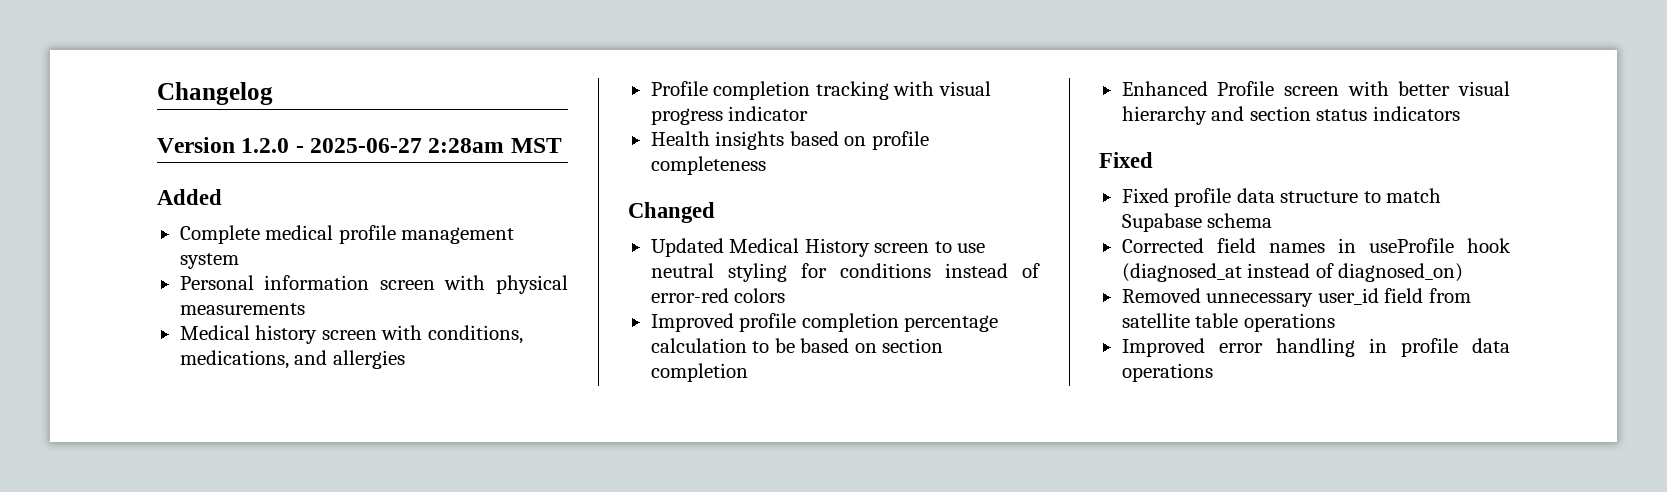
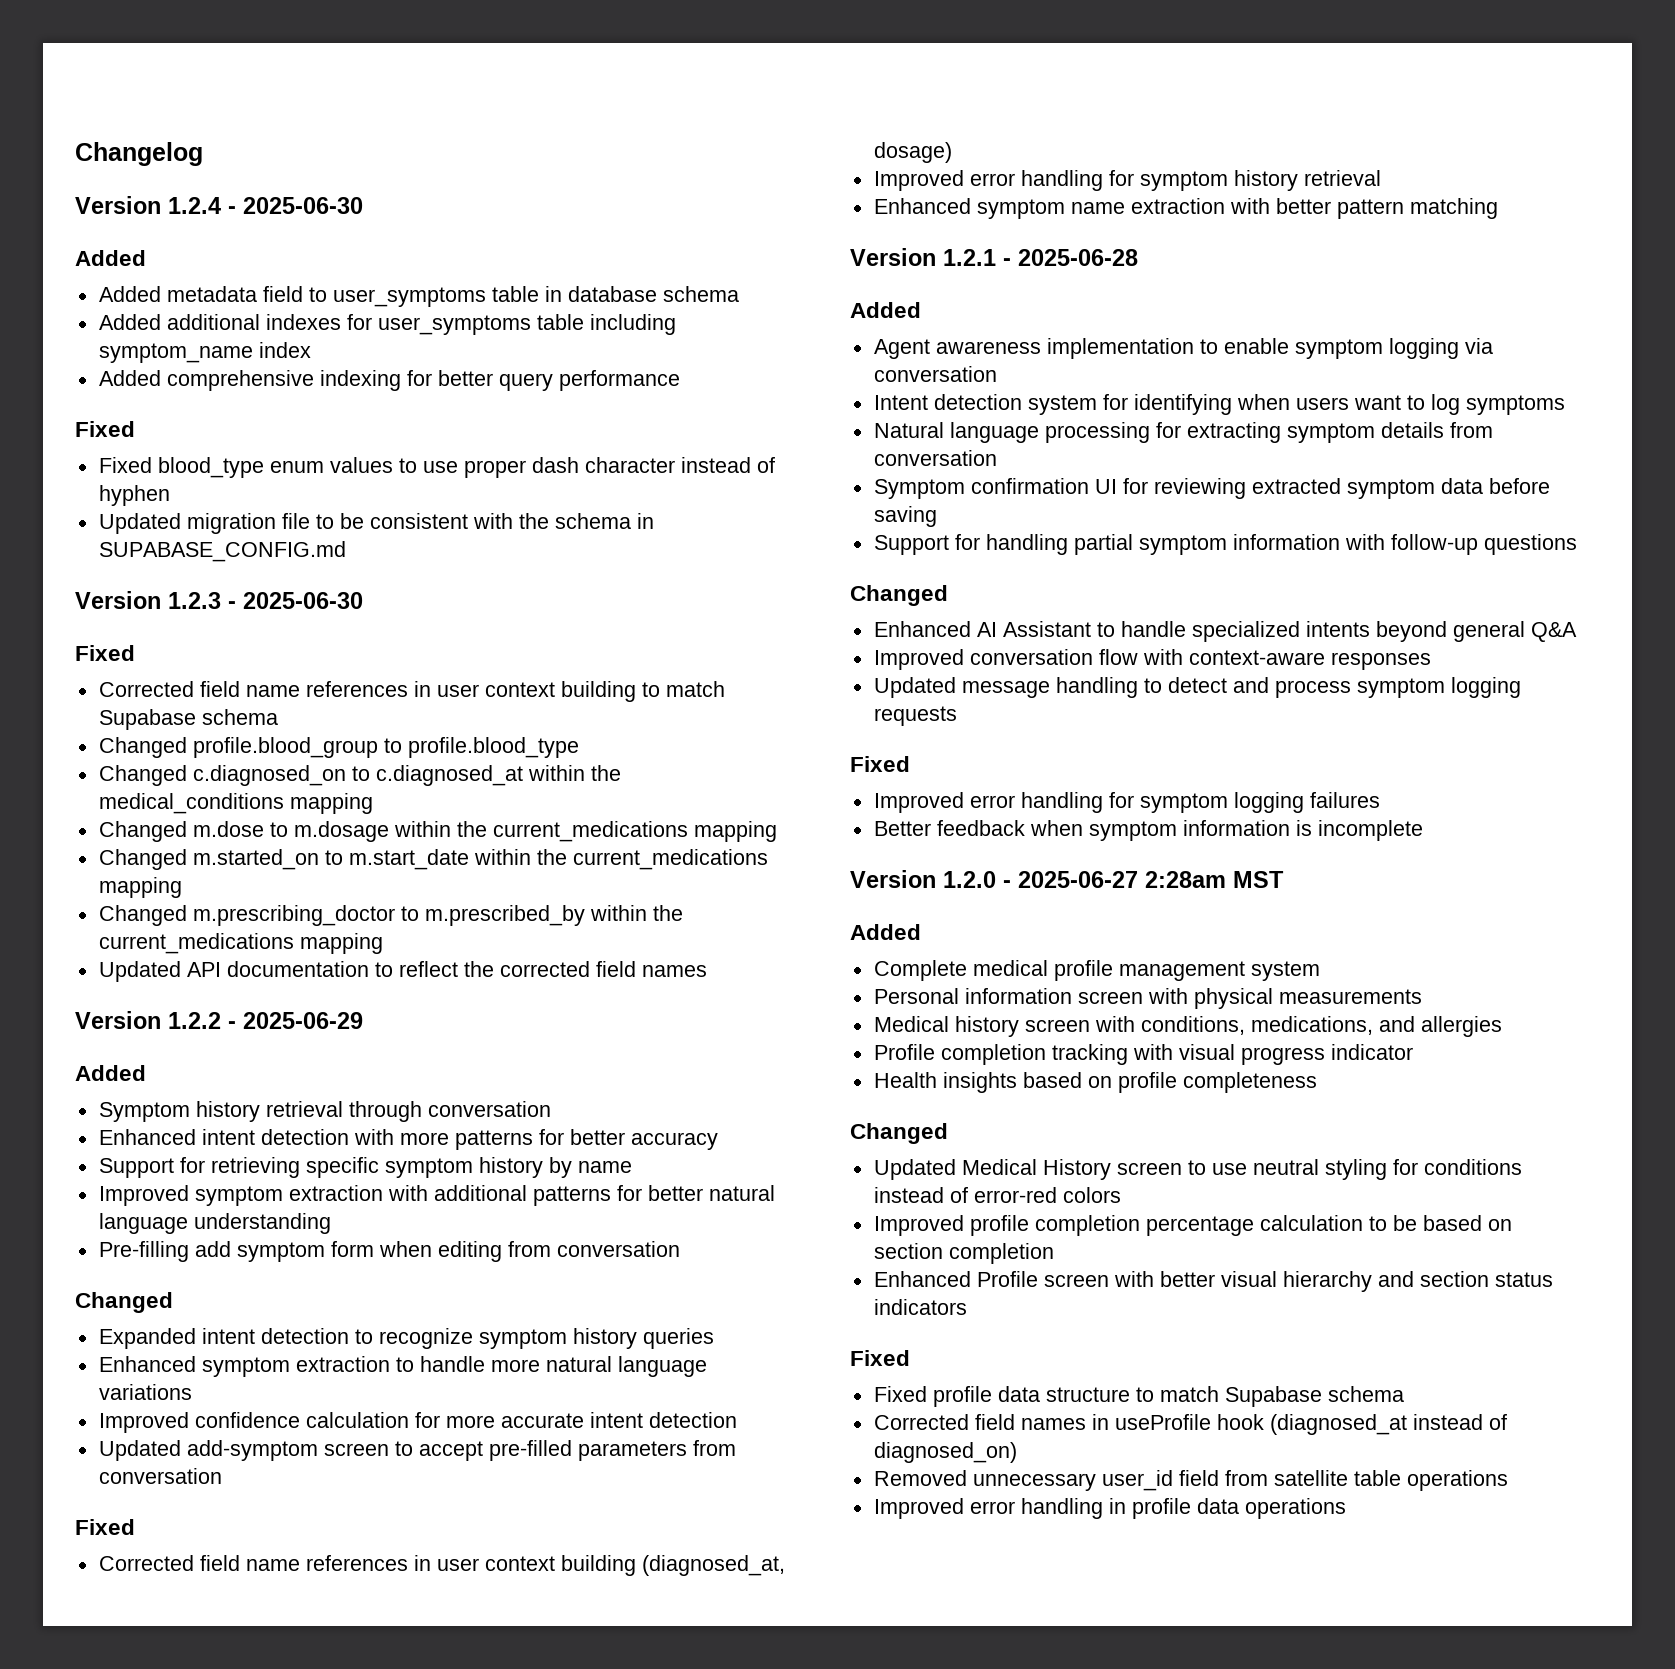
+ Version 1.2.4 - 2025-06-30
+ Added
+ Added metadata field to user_symptoms table in database schema
+ Added additional indexes for user_symptoms table including symptom_name index
+ Added comprehensive indexing for better query performance
+ Fixed
+ Fixed blood_type enum values to use proper dash character instead of hyphen
+ Updated migration file to be consistent with the schema in SUPABASE_CONFIG.md
+ Version 1.2.3 - 2025-06-30
+ Fixed
+ Corrected field name references in user context building to match Supabase schema
+ Changed profile.blood_group to profile.blood_type
+ Changed c.diagnosed_on to c.diagnosed_at within the medical_conditions mapping
+ Changed m.dose to m.dosage within the current_medications mapping
+ Changed m.started_on to m.start_date within the current_medications mapping
+ Changed m.prescribing_doctor to m.prescribed_by within the current_medications mapping
+ Updated API documentation to reflect the corrected field names
+ Version 1.2.2 - 2025-06-29
+ Added
+ Symptom history retrieval through conversation
+ Enhanced intent detection with more patterns for better accuracy
+ Support for retrieving specific symptom history by name
+ Improved symptom extraction with additional patterns for better natural language understanding
+ Pre-filling add symptom form when editing from conversation
+ Changed
+ Expanded intent detection to recognize symptom history queries
+ Enhanced symptom extraction to handle more natural language variations
+ Improved confidence calculation for more accurate intent detection
+ Updated add-symptom screen to accept pre-filled parameters from conversation
+ Fixed
+ Corrected field name references in user context building (diagnosed_at, dosage)
+ Improved error handling for symptom history retrieval
+ Enhanced symptom name extraction with better pattern matching
+ Version 1.2.1 - 2025-06-28
+ Added
+ Agent awareness implementation to enable symptom logging via conversation
+ Intent detection system for identifying when users want to log symptoms
+ Natural language processing for extracting symptom details from conversation
+ Symptom confirmation UI for reviewing extracted symptom data before saving
+ Support for handling partial symptom information with follow-up questions
+ Changed
+ Enhanced AI Assistant to handle specialized intents beyond general Q&A
+ Improved conversation flow with context-aware responses
+ Updated message handling to detect and process symptom logging requests
+ Fixed
+ Improved error handling for symptom logging failures
+ Better feedback when symptom information is incomplete

